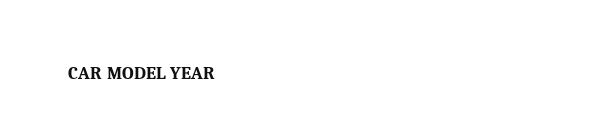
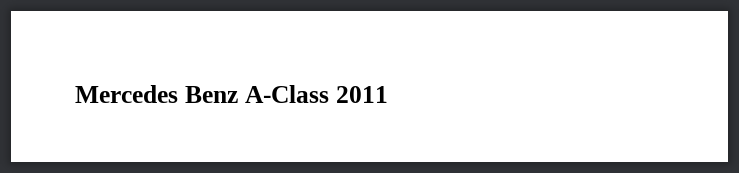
- CAR MODEL YEAR
+ Mercedes Benz A-Class 2011

